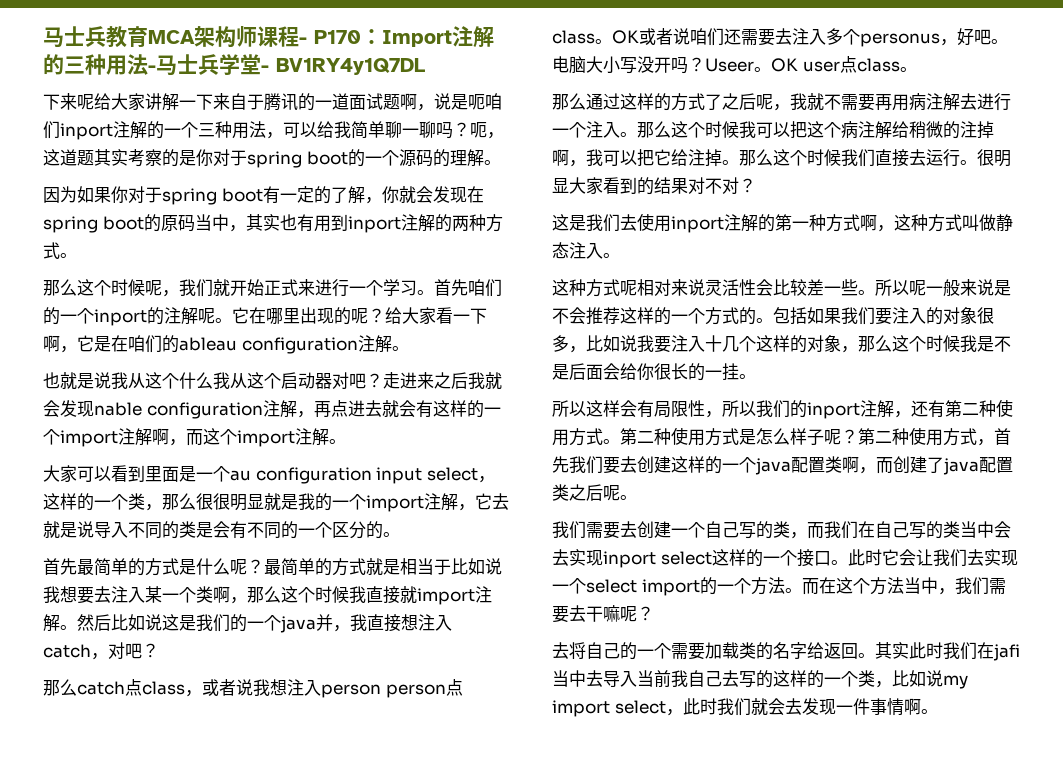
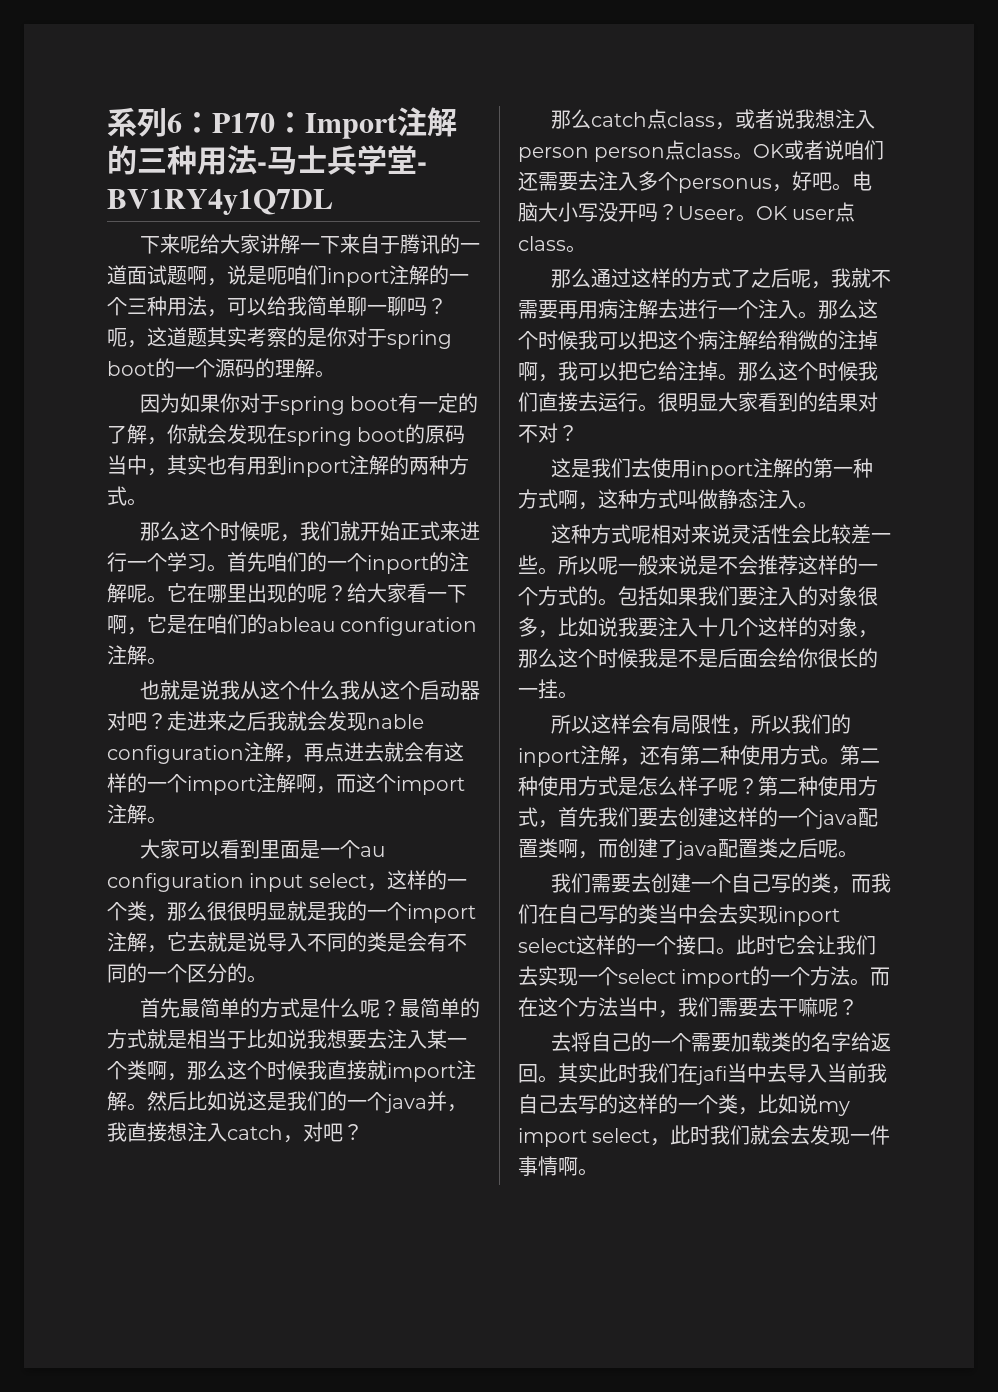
- 马士兵教育MCA架构师课程- P170：Import注解的三种用法-马士兵学堂- BV1RY4y1Q7DL
+ 系列6：P170：Import注解的三种用法-马士兵学堂- BV1RY4y1Q7DL

